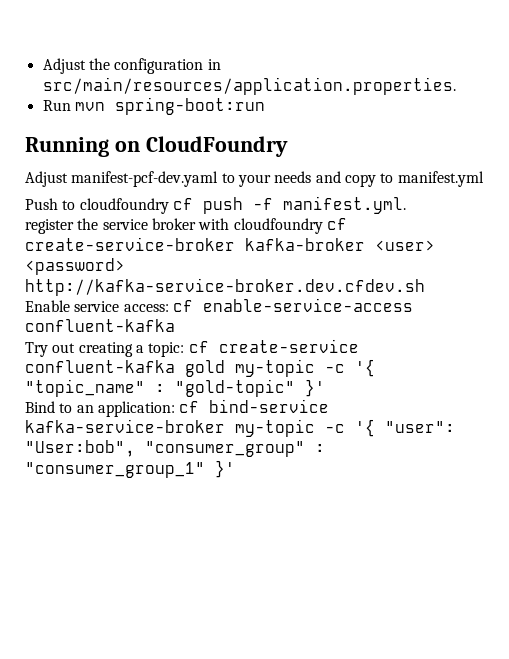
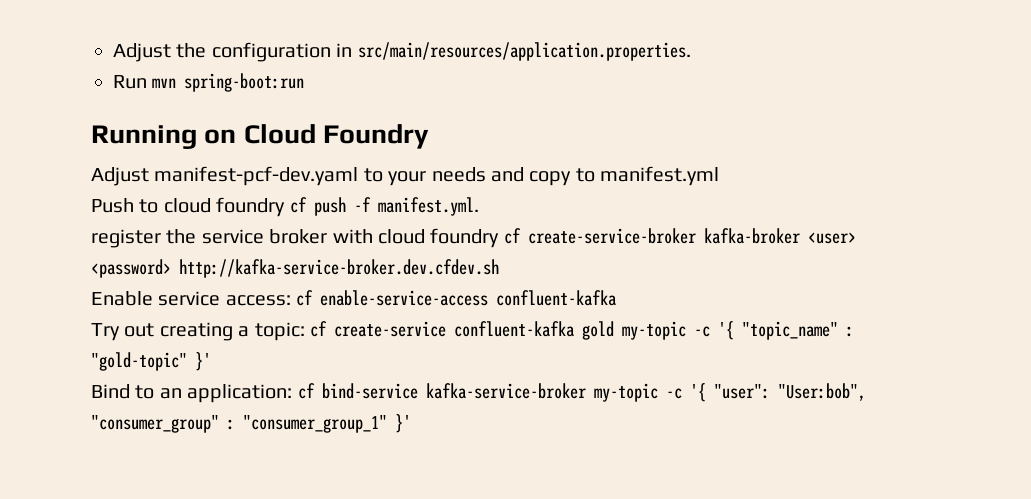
- Running on CloudFoundry
+ Running on Cloud Foundry
- Push to cloudfoundry cf push -f manifest.yml.
+ Push to cloud foundry cf push -f manifest.yml.
- register the service broker with cloudfoundry cf create-service-broker kafka-broker <user> <password> http://kafka-service-broker.dev.cfdev.sh
+ register the service broker with cloud foundry cf create-service-broker kafka-broker <user> <password> http://kafka-service-broker.dev.cfdev.sh

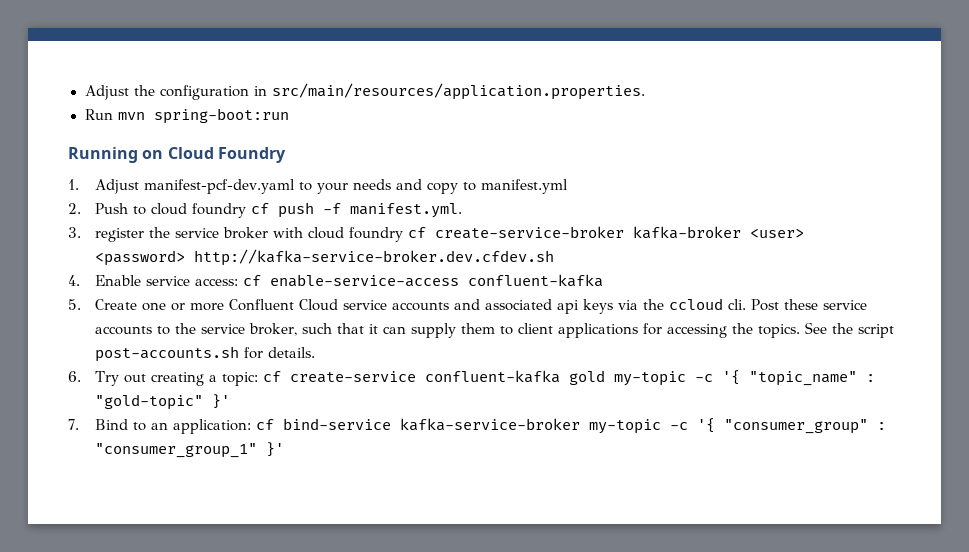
- Adjust manifest-pcf-dev.yaml to your needs and copy to manifest.yml
+ 1. Adjust manifest-pcf-dev.yaml to your needs and copy to manifest.yml
- Push to cloud foundry cf push -f manifest.yml.
+ 2. Push to cloud foundry cf push -f manifest.yml.
- register the service broker with cloud foundry cf create-service-broker kafka-broker <user> <password> http://kafka-service-broker.dev.cfdev.sh
+ 3. register the service broker with cloud foundry cf create-service-broker kafka-broker <user> <password> http://kafka-service-broker.dev.cfdev.sh
- Enable service access: cf enable-service-access confluent-kafka
+ 4. Enable service access: cf enable-service-access confluent-kafka
- Try out creating a topic: cf create-service confluent-kafka gold my-topic -c '{ "topic_name" : "gold-topic" }'
+ 5. Create one or more Confluent Cloud service accounts and associated api keys via the ccloud cli. Post these service accounts to the service broker, such that it can supply them to client applications for accessing the topics. See the script post-accounts.sh for details.
+ 6. Try out creating a topic: cf create-service confluent-kafka gold my-topic -c '{ "topic_name" : "gold-topic" }'
- Bind to an application: cf bind-service kafka-service-broker my-topic -c '{ "user": "User:bob", "consumer_group" : "consumer_group_1" }'
+ 7. Bind to an application: cf bind-service kafka-service-broker my-topic -c '{ "consumer_group" : "consumer_group_1" }'

